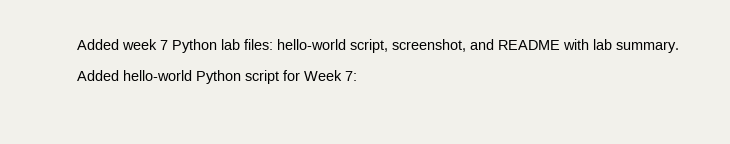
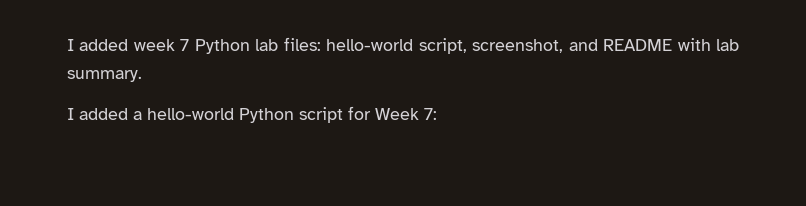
- Added week 7 Python lab files: hello-world script, screenshot, and README with lab summary.
+ I added week 7 Python lab files: hello-world script, screenshot, and README with lab summary.
- Added hello-world Python script for Week 7:
+ I added a hello-world Python script for Week 7:

